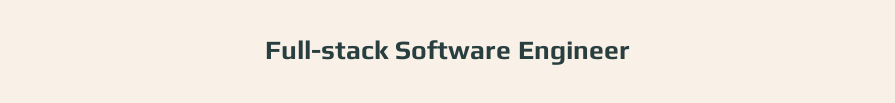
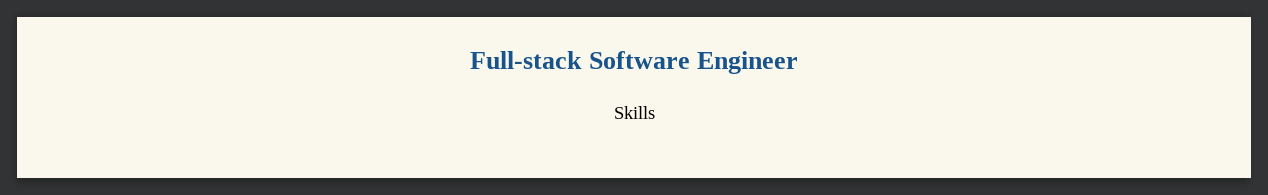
+ Skills

